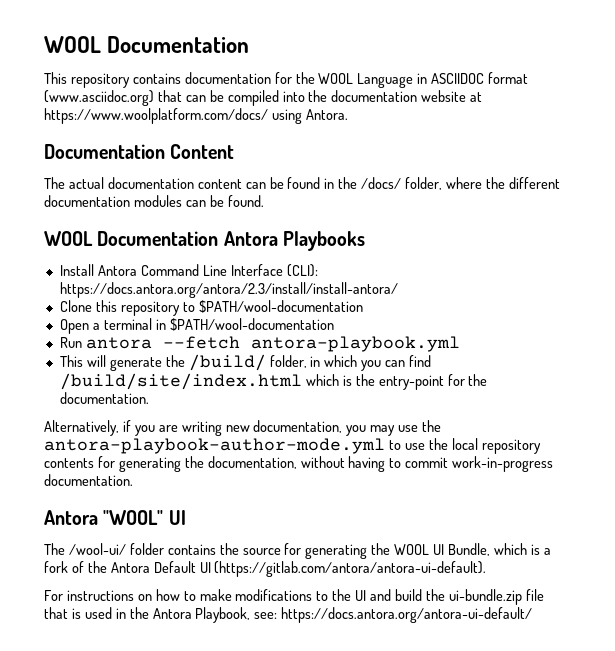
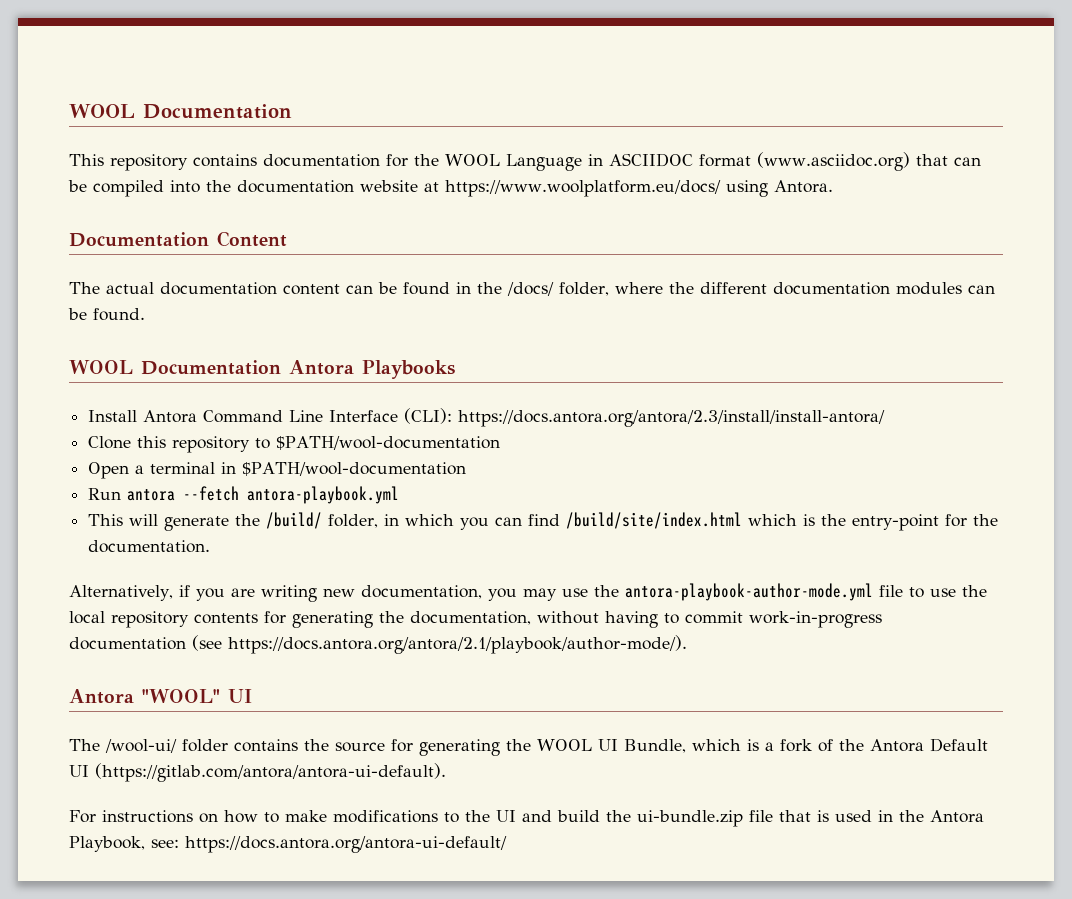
- This repository contains documentation for the WOOL Language in ASCIIDOC format (www.asciidoc.org) that can be compiled into the documentation website at https://www.woolplatform.com/docs/ using Antora.
+ This repository contains documentation for the WOOL Language in ASCIIDOC format (www.asciidoc.org) that can be compiled into the documentation website at https://www.woolplatform.eu/docs/ using Antora.
- Alternatively, if you are writing new documentation, you may use the antora-playbook-author-mode.yml to use the local repository contents for generating the documentation, without having to commit work-in-progress documentation.
+ Alternatively, if you are writing new documentation, you may use the antora-playbook-author-mode.yml file to use the local repository contents for generating the documentation, without having to commit work-in-progress documentation (see https://docs.antora.org/antora/2.1/playbook/author-mode/).

